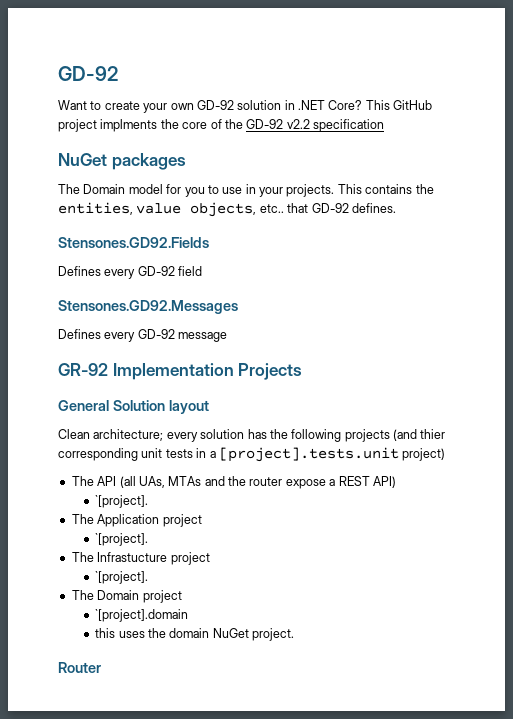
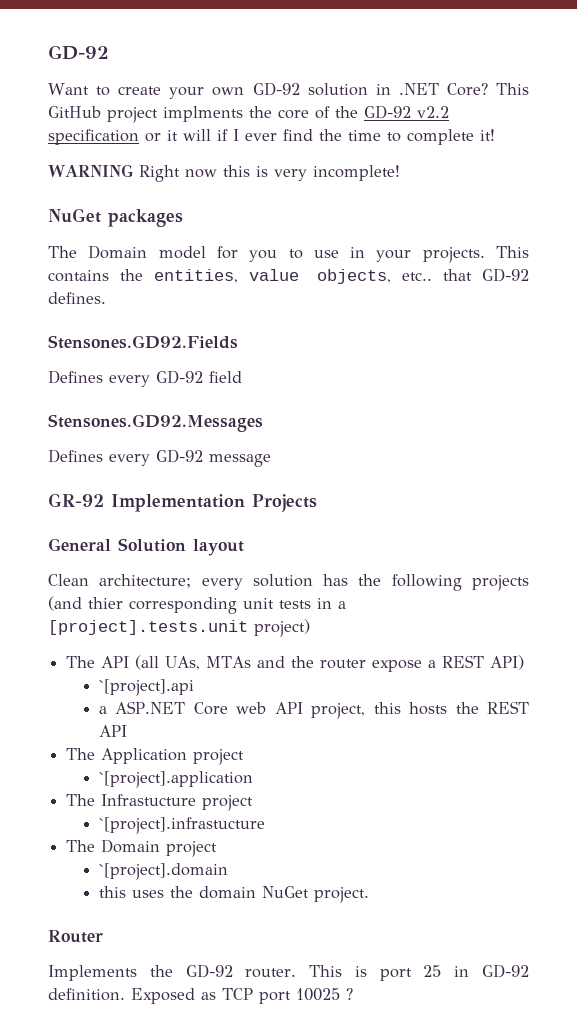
- This GitHub project implments the core of the GD-92 v2.2 specification
+ This GitHub project implments the core of the GD-92 v2.2 specification or it will if I ever find the time to complete it!
+ WARNING Right now this is very incomplete!
  The API (all UAs, MTAs and the router expose a REST API)
- `[project].
+ `[project].api
+ a ASP.NET Core web API project, this hosts the REST API
  The Application project
- `[project].
+ `[project].application
  The Infrastucture project
- `[project].
+ `[project].infrastucture
+ Implements the GD-92 router. This is port 25 in GD-92 definition. Exposed as TCP port 10025 ?

